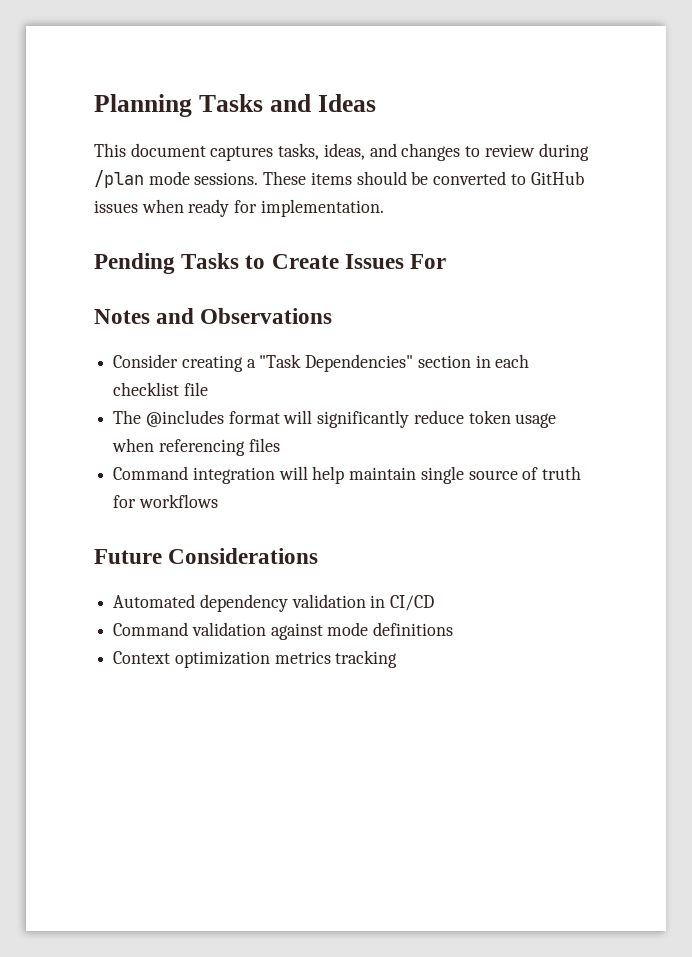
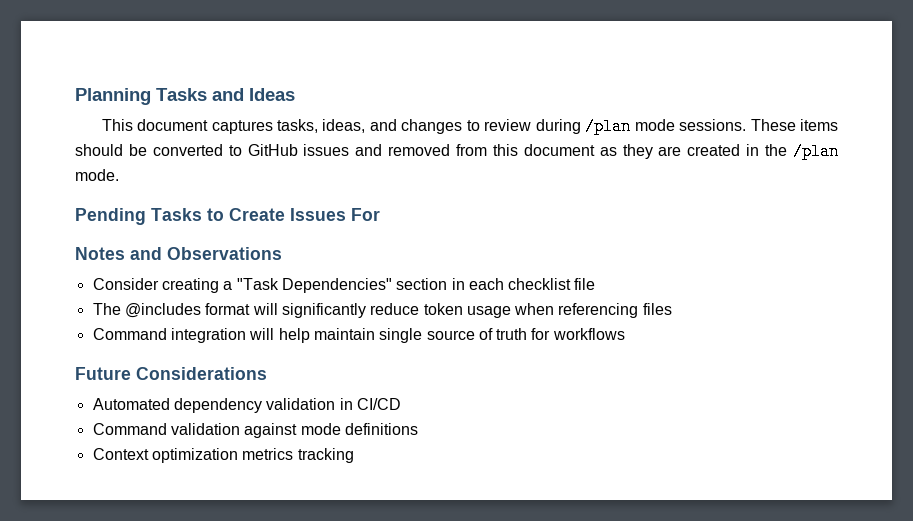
- These items should be converted to GitHub issues when ready for implementation.
+ These items should be converted to GitHub issues and removed from this document as they are created in the /plan mode.

